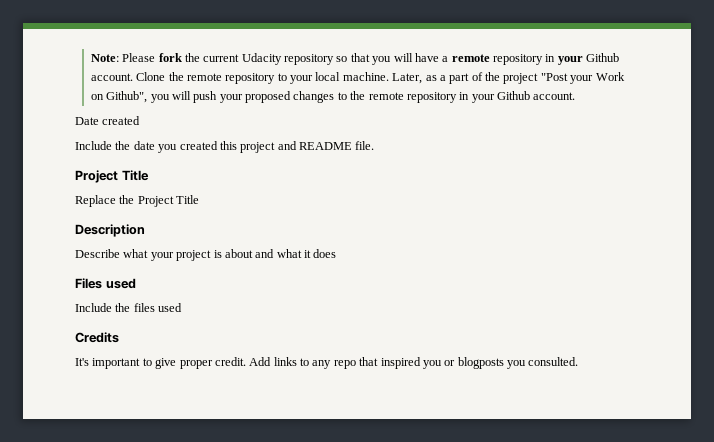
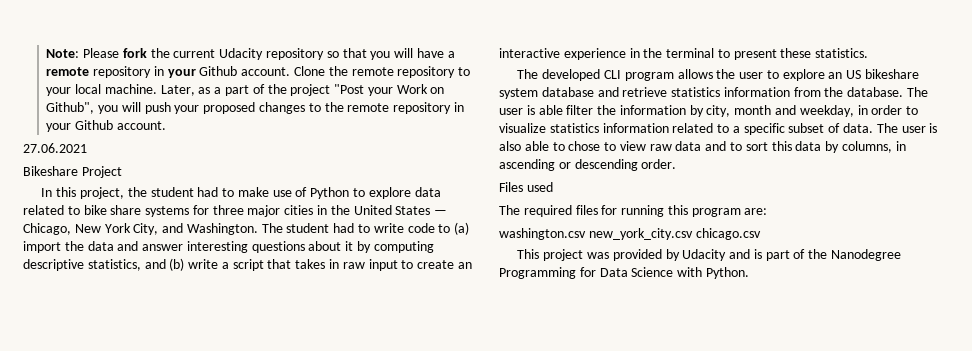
- Date created
- Include the date you created this project and README file.
- Project Title
- Replace the Project Title
- Description
- Describe what your project is about and what it does
+ 27.06.2021
+ Bikeshare Project
+ In this project, the student had to make use of Python to explore data related to bike share systems for three major cities in the United States — Chicago, New York City, and Washington. The student had to write code to (a) import the data and answer interesting questions about it by computing descriptive statistics, and (b) write a script that takes in raw input to create an interactive experience in the terminal to present these statistics.
+ The developed CLI program allows the user to explore an US bikeshare system database and retrieve statistics information from the database. The user is able filter the information by city, month and weekday, in order to visualize statistics information related to a specific subset of data. The user is also able to chose to view raw data and to sort this data by columns, in ascending or descending order.
  Files used
- Include the files used
- Credits
- It's important to give proper credit. Add links to any repo that inspired you or blogposts you consulted.
+ The required files for running this program are:
+ washington.csv new_york_city.csv chicago.csv
+ This project was provided by Udacity and is part of the Nanodegree Programming for Data Science with Python.

